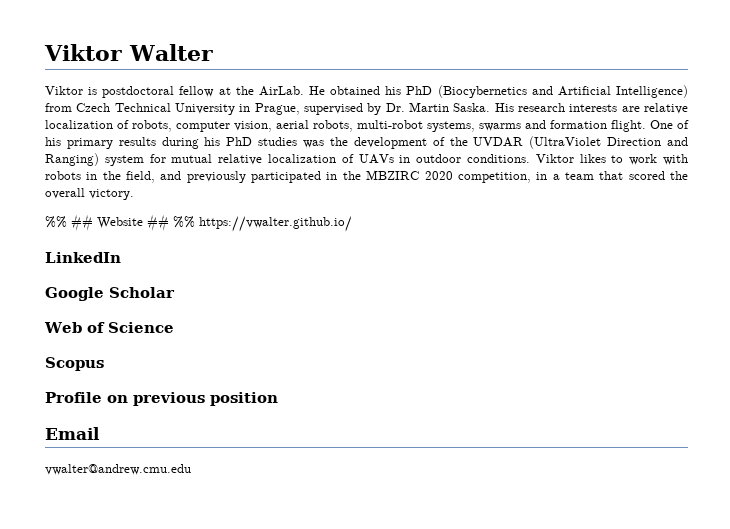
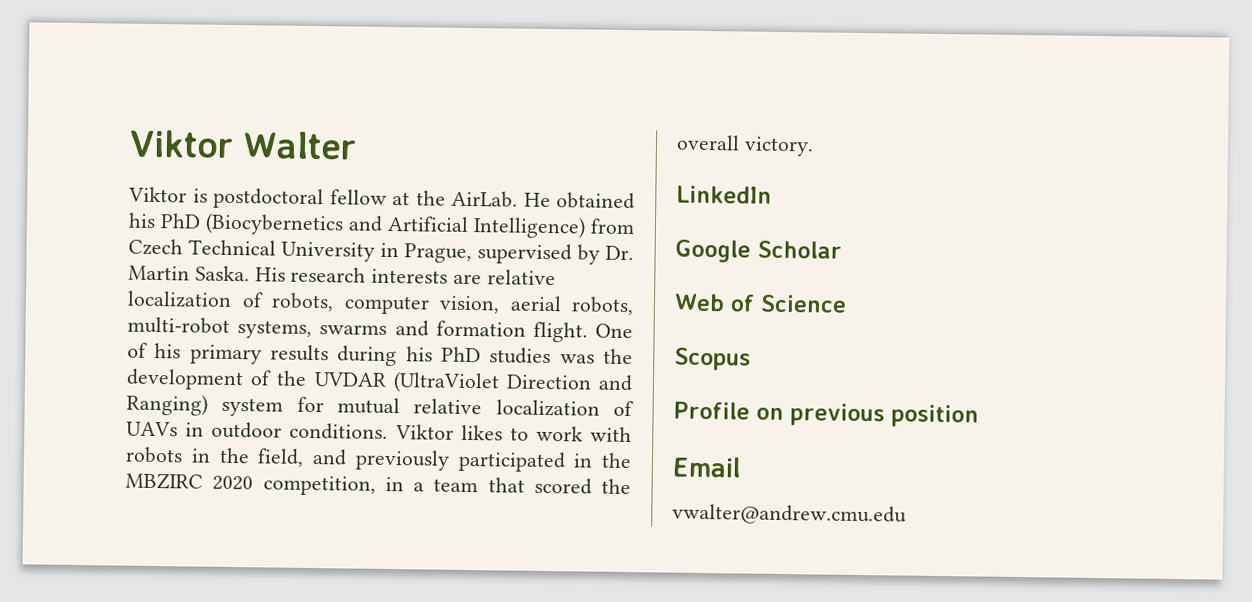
- %% ## Website ## %% https://vwalter.github.io/

